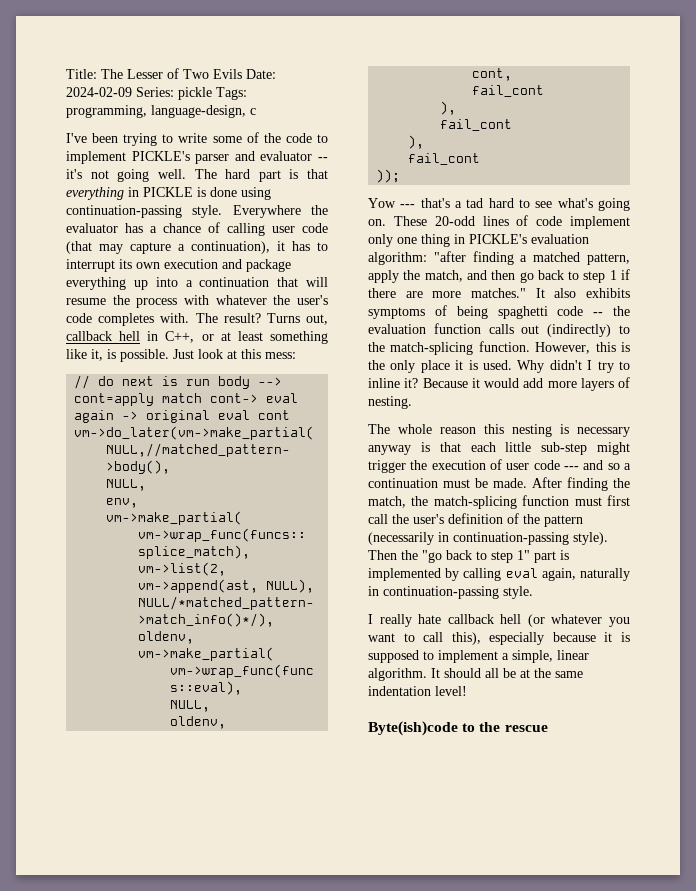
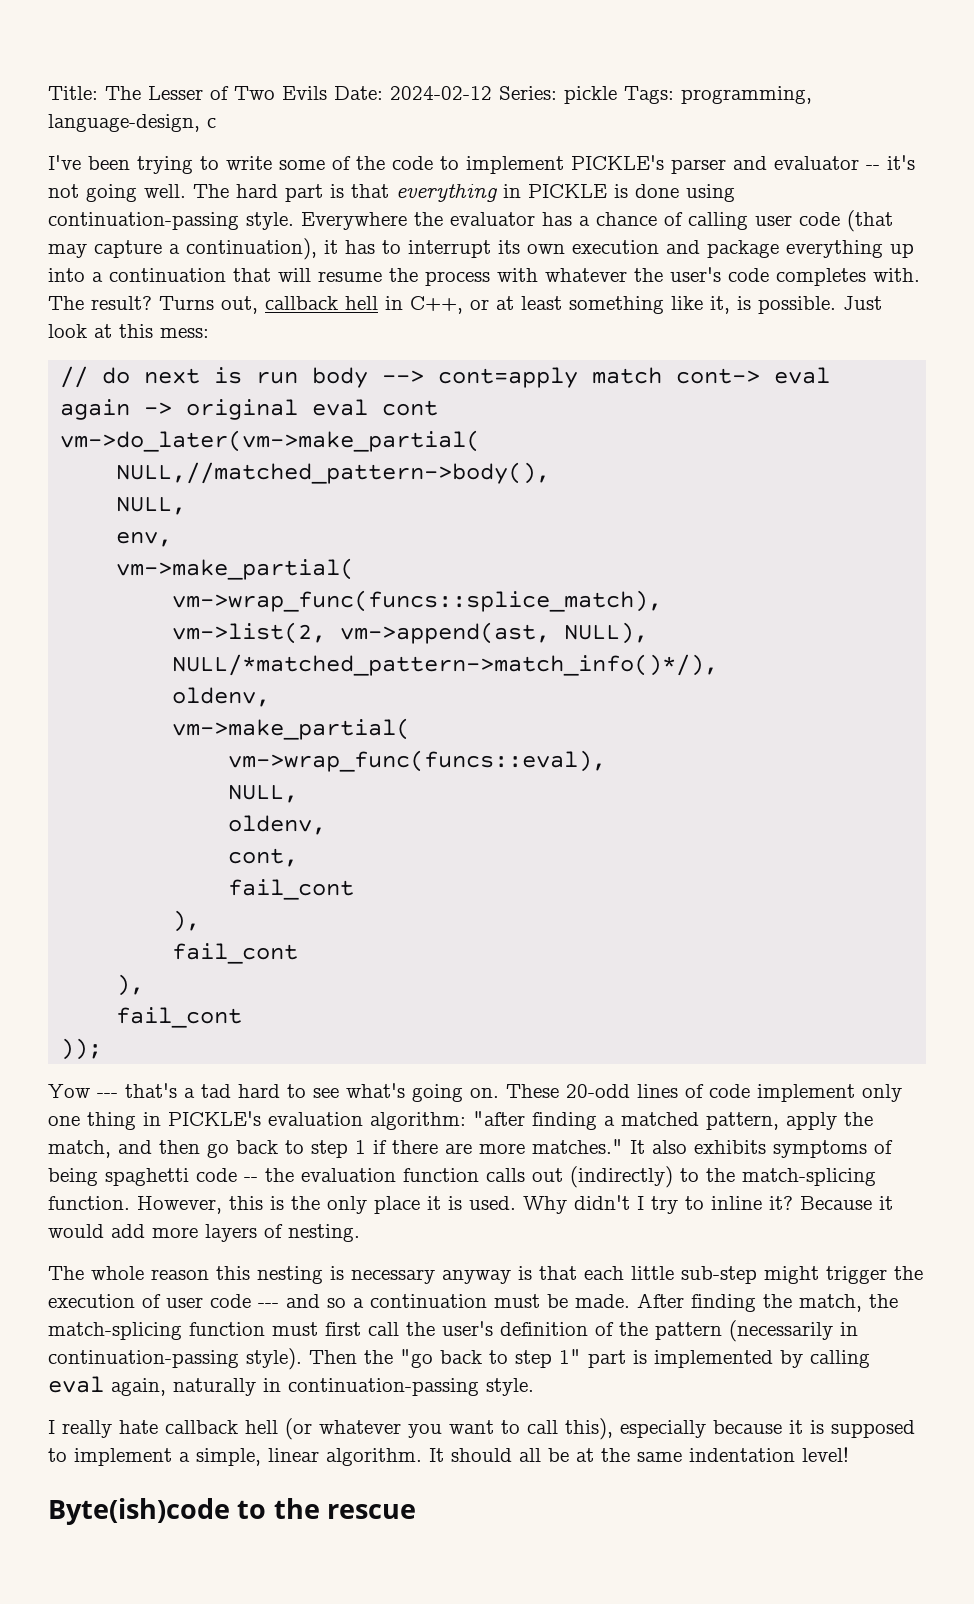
- Title: The Lesser of Two Evils Date: 2024-02-09 Series: pickle Tags: programming, language-design, c
+ Title: The Lesser of Two Evils Date: 2024-02-12 Series: pickle Tags: programming, language-design, c

